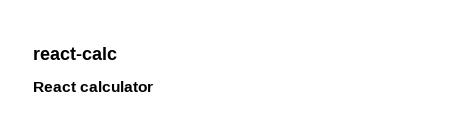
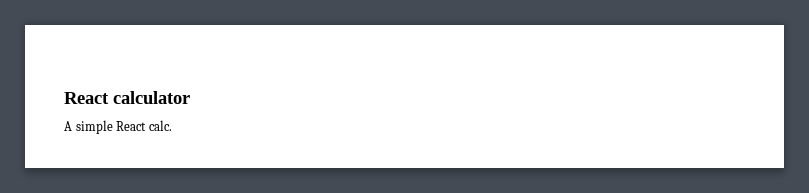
- react-calc
+ A simple React calc.

